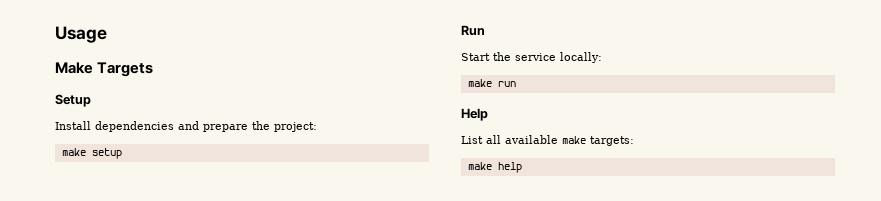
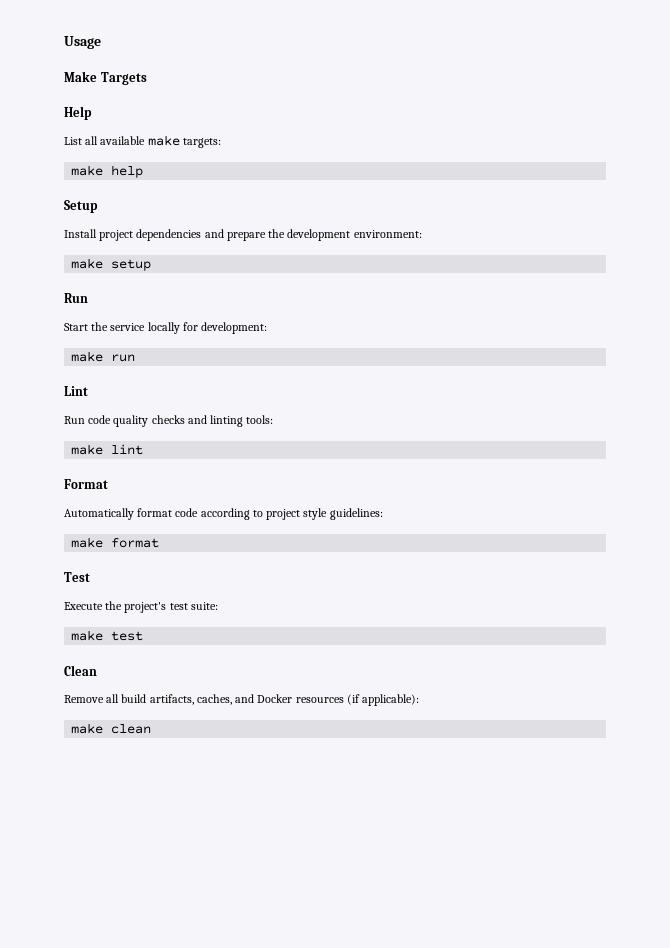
- Setup
- Install dependencies and prepare the project:
- make setup
- Run
- Start the service locally:
- make run
+ Setup
+ Install project dependencies and prepare the development environment:
+ make setup
+ Run
+ Start the service locally for development:
+ make run
+ Lint
+ Run code quality checks and linting tools:
+ make lint
+ Format
+ Automatically format code according to project style guidelines:
+ make format
+ Test
+ Execute the project's test suite:
+ make test
+ Clean
+ Remove all build artifacts, caches, and Docker resources (if applicable):
+ make clean

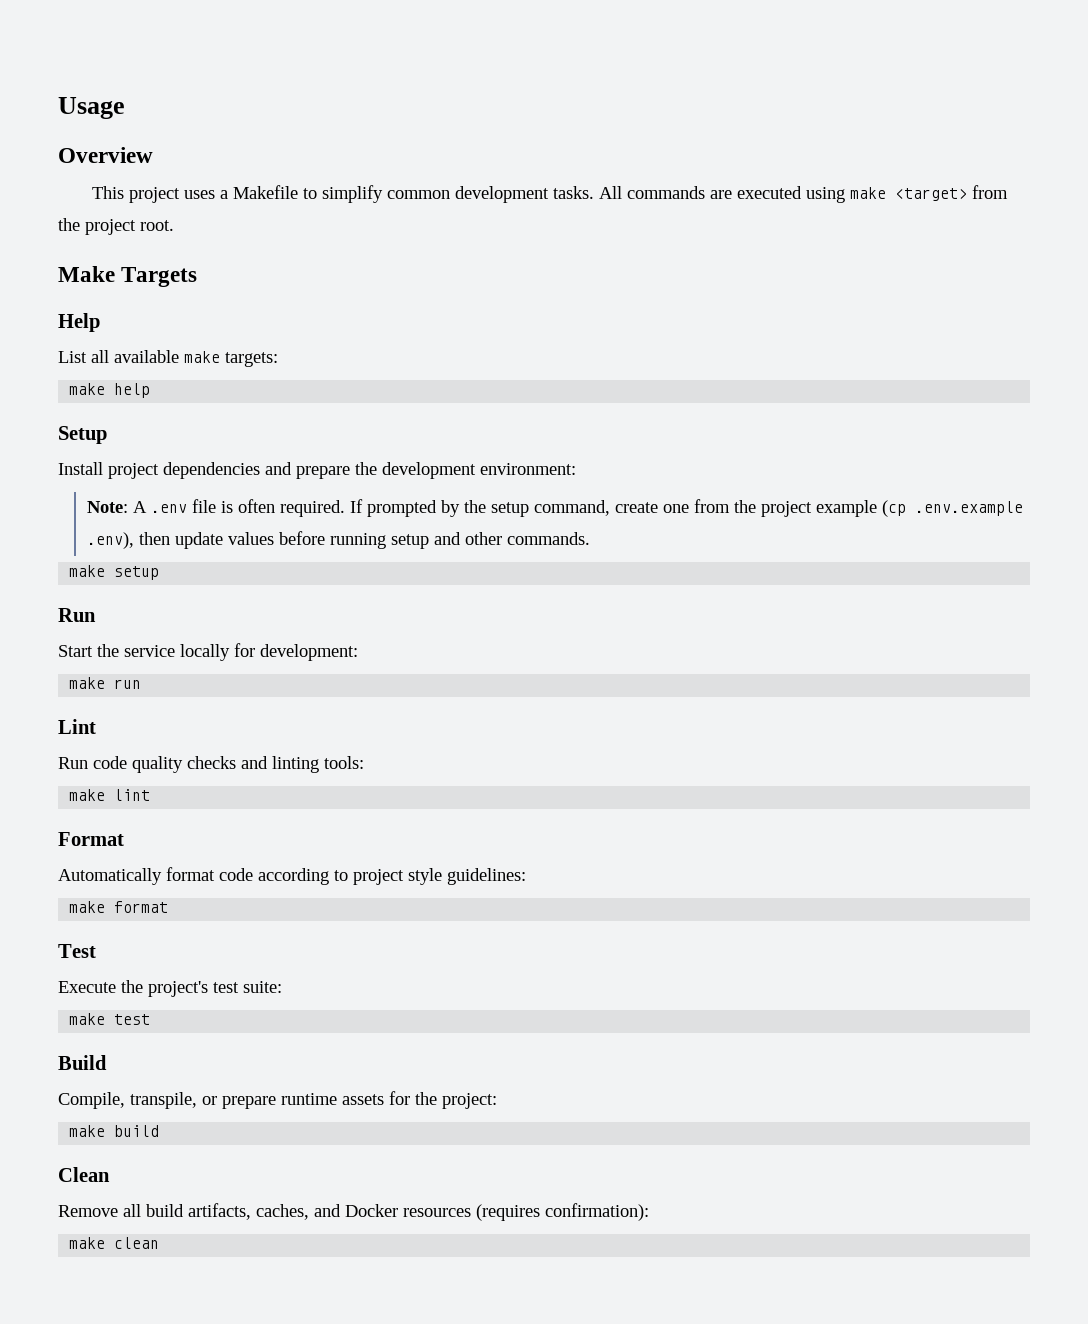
+ Overview
+ This project uses a Makefile to simplify common development tasks. All commands are executed using make <target> from the project root.
+ Note: A .env file is often required. If prompted by the setup command, create one from the project example (cp .env.example .env), then update values before running setup and other commands.
+ Build
+ Compile, transpile, or prepare runtime assets for the project:
+ make build
- Remove all build artifacts, caches, and Docker resources (if applicable):
+ Remove all build artifacts, caches, and Docker resources (requires confirmation):

